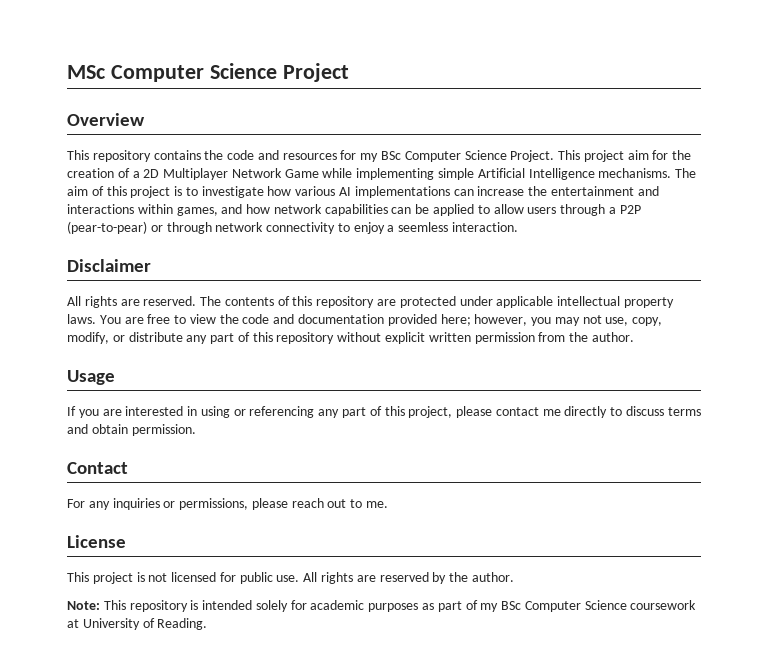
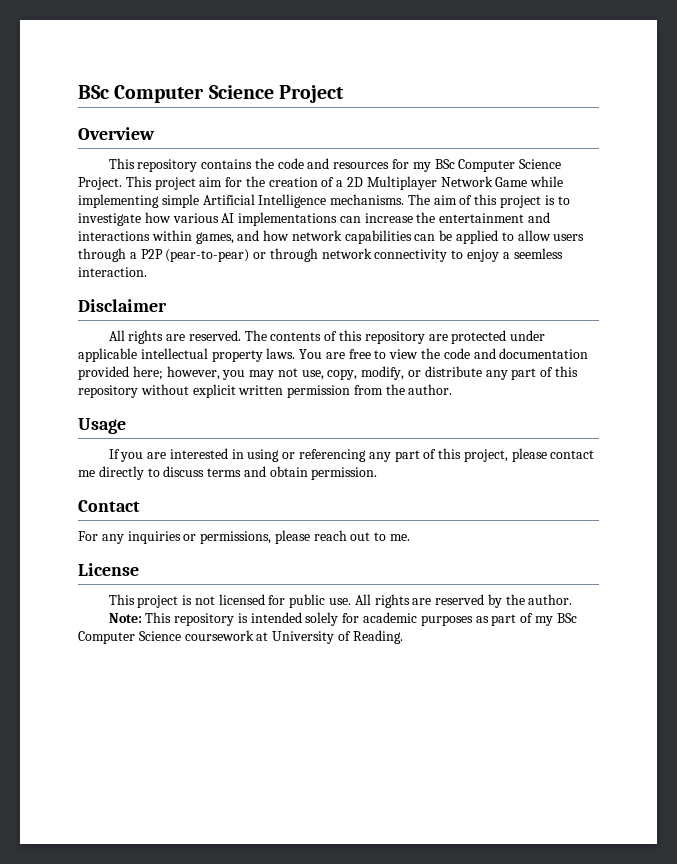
- MSc Computer Science Project
+ BSc Computer Science Project

